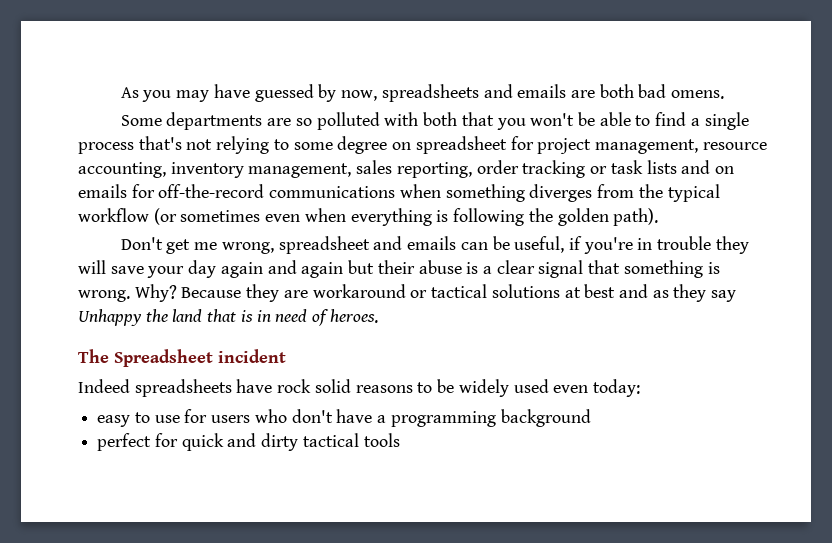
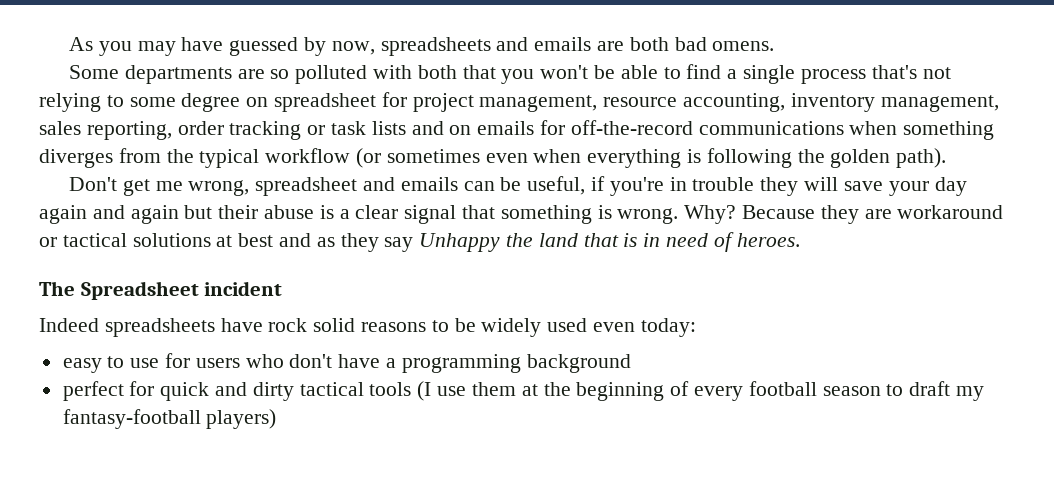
- perfect for quick and dirty tactical tools
+ perfect for quick and dirty tactical tools (I use them at the beginning of every football season to draft my fantasy-football players)

